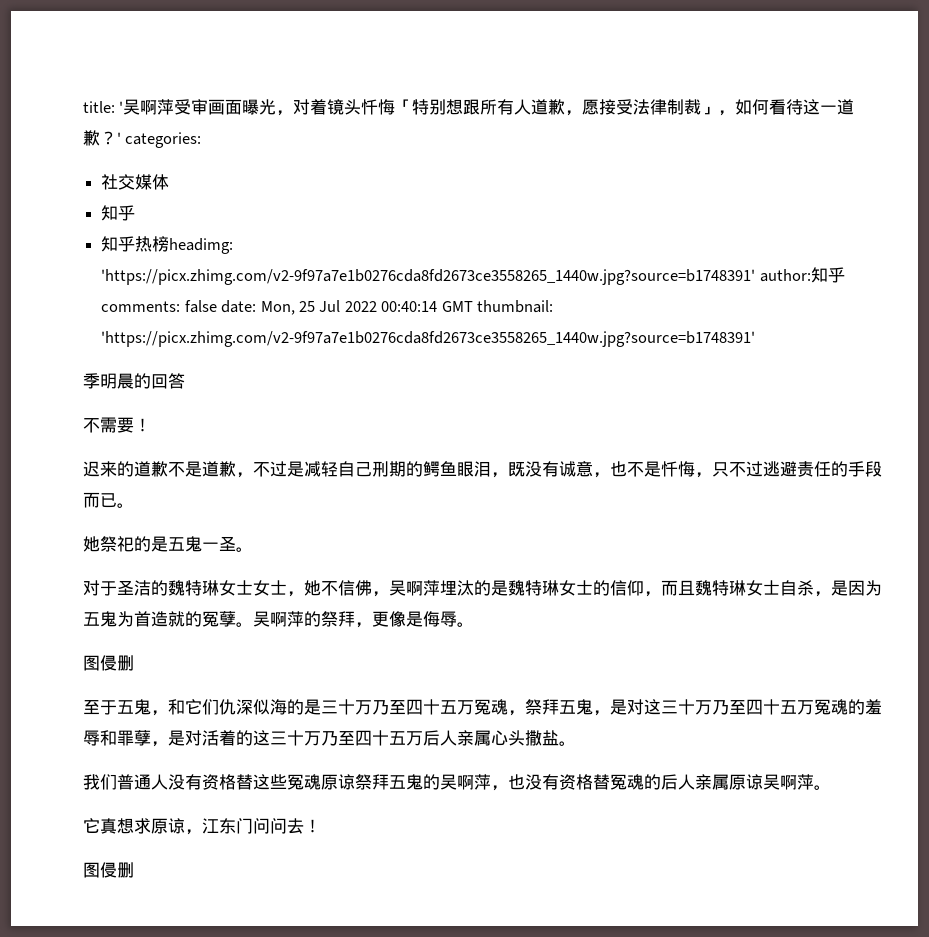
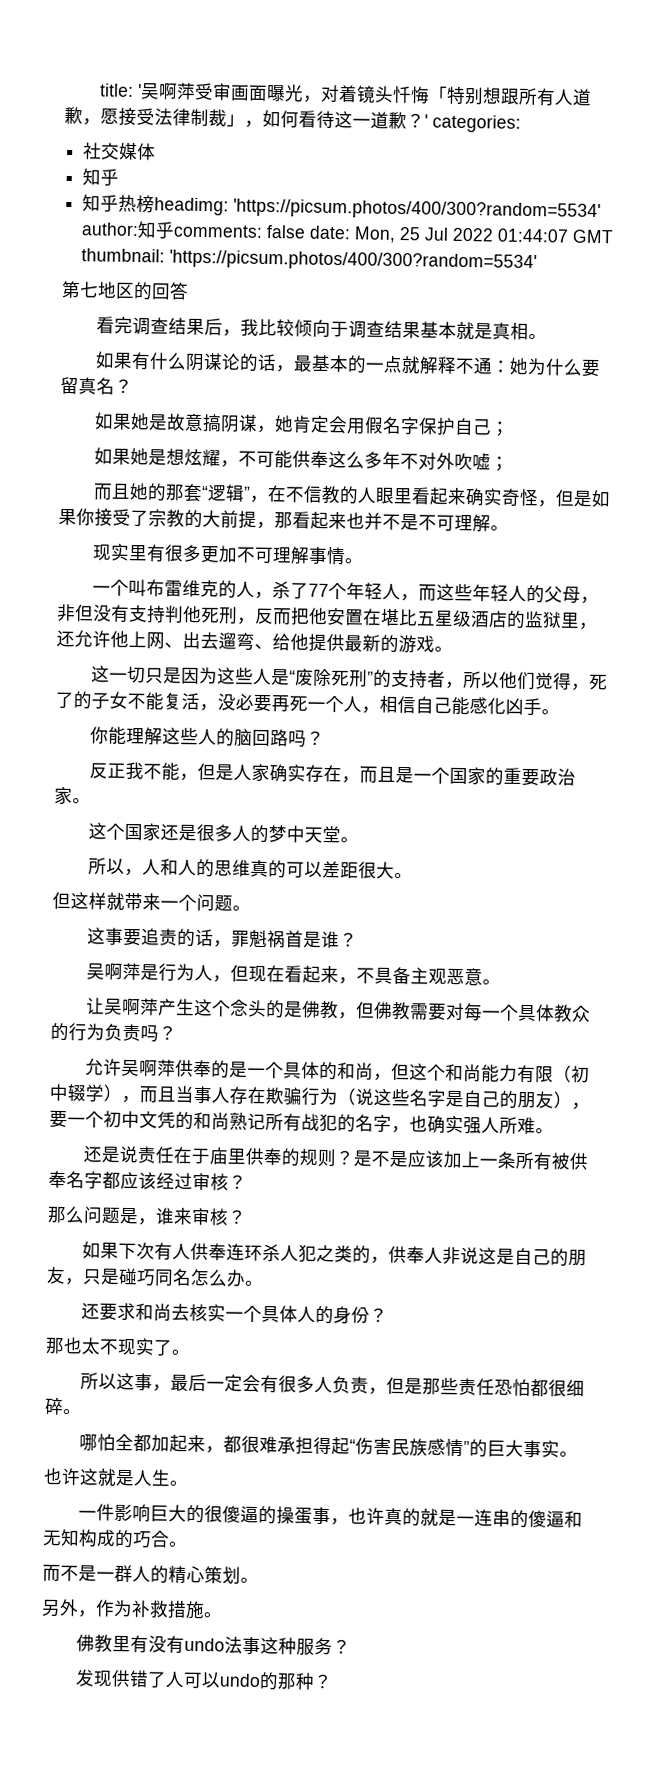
- 知乎热榜headimg: 'https://picx.zhimg.com/v2-9f97a7e1b0276cda8fd2673ce3558265_1440w.jpg?source=b1748391' author:知乎comments: false date: Mon, 25 Jul 2022 00:40:14 GMT thumbnail: 'https://picx.zhimg.com/v2-9f97a7e1b0276cda8fd2673ce3558265_1440w.jpg?source=b1748391'
- 季明晨的回答
+ 知乎热榜headimg: 'https://picsum.photos/400/300?random=5534' author:知乎comments: false date: Mon, 25 Jul 2022 01:44:07 GMT thumbnail: 'https://picsum.photos/400/300?random=5534'
+ 第七地区的回答
- 不需要！
- 迟来的道歉不是道歉，不过是减轻自己刑期的鳄鱼眼泪，既没有诚意，也不是忏悔，只不过逃避责任的手段而已。
- 她祭祀的是五鬼一圣。
- 对于圣洁的魏特琳女士女士，她不信佛，吴啊萍埋汰的是魏特琳女士的信仰，而且魏特琳女士自杀，是因为五鬼为首造就的冤孽。吴啊萍的祭拜，更像是侮辱。
- 图侵删
- 至于五鬼，和它们仇深似海的是三十万乃至四十五万冤魂，祭拜五鬼，是对这三十万乃至四十五万冤魂的羞辱和罪孽，是对活着的这三十万乃至四十五万后人亲属心头撒盐。
- 我们普通人没有资格替这些冤魂原谅祭拜五鬼的吴啊萍，也没有资格替冤魂的后人亲属原谅吴啊萍。
- 它真想求原谅，江东门问问去！
- 图侵删
+ 看完调查结果后，我比较倾向于调查结果基本就是真相。
+ 如果有什么阴谋论的话，最基本的一点就解释不通：她为什么要留真名？
+ 如果她是故意搞阴谋，她肯定会用假名字保护自己；
+ 如果她是想炫耀，不可能供奉这么多年不对外吹嘘；
+ 而且她的那套“逻辑”，在不信教的人眼里看起来确实奇怪，但是如果你接受了宗教的大前提，那看起来也并不是不可理解。
+ 现实里有很多更加不可理解事情。
+ 一个叫布雷维克的人，杀了77个年轻人，而这些年轻人的父母，非但没有支持判他死刑，反而把他安置在堪比五星级酒店的监狱里，还允许他上网、出去遛弯、给他提供最新的游戏。
+ 这一切只是因为这些人是“废除死刑”的支持者，所以他们觉得，死了的子女不能复活，没必要再死一个人，相信自己能感化凶手。
+ 你能理解这些人的脑回路吗？
+ 反正我不能，但是人家确实存在，而且是一个国家的重要政治家。
+ 这个国家还是很多人的梦中天堂。
+ 所以，人和人的思维真的可以差距很大。
+ 但这样就带来一个问题。
+ 这事要追责的话，罪魁祸首是谁？
+ 吴啊萍是行为人，但现在看起来，不具备主观恶意。
+ 让吴啊萍产生这个念头的是佛教，但佛教需要对每一个具体教众的行为负责吗？
+ 允许吴啊萍供奉的是一个具体的和尚，但这个和尚能力有限（初中辍学），而且当事人存在欺骗行为（说这些名字是自己的朋友），要一个初中文凭的和尚熟记所有战犯的名字，也确实强人所难。
+ 还是说责任在于庙里供奉的规则？是不是应该加上一条所有被供奉名字都应该经过审核？
+ 那么问题是，谁来审核？
+ 如果下次有人供奉连环杀人犯之类的，供奉人非说这是自己的朋友，只是碰巧同名怎么办。
+ 还要求和尚去核实一个具体人的身份？
+ 那也太不现实了。
+ 所以这事，最后一定会有很多人负责，但是那些责任恐怕都很细碎。
+ 哪怕全都加起来，都很难承担得起“伤害民族感情”的巨大事实。
+ 也许这就是人生。
+ 一件影响巨大的很傻逼的操蛋事，也许真的就是一连串的傻逼和无知构成的巧合。
+ 而不是一群人的精心策划。
+ 另外，作为补救措施。
+ 佛教里有没有undo法事这种服务？
+ 发现供错了人可以undo的那种？

